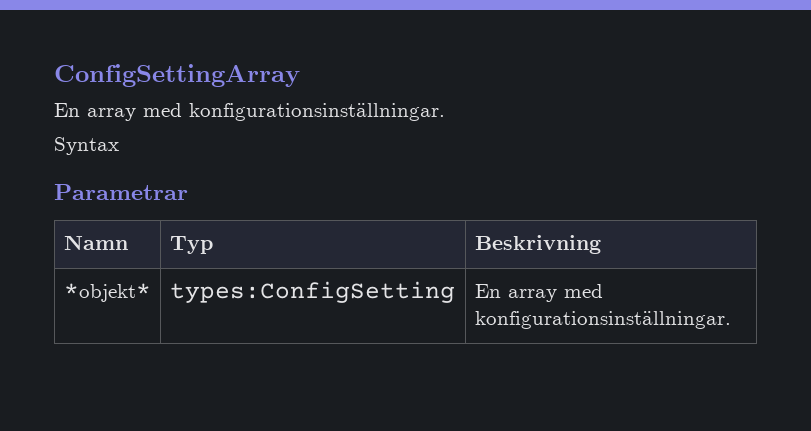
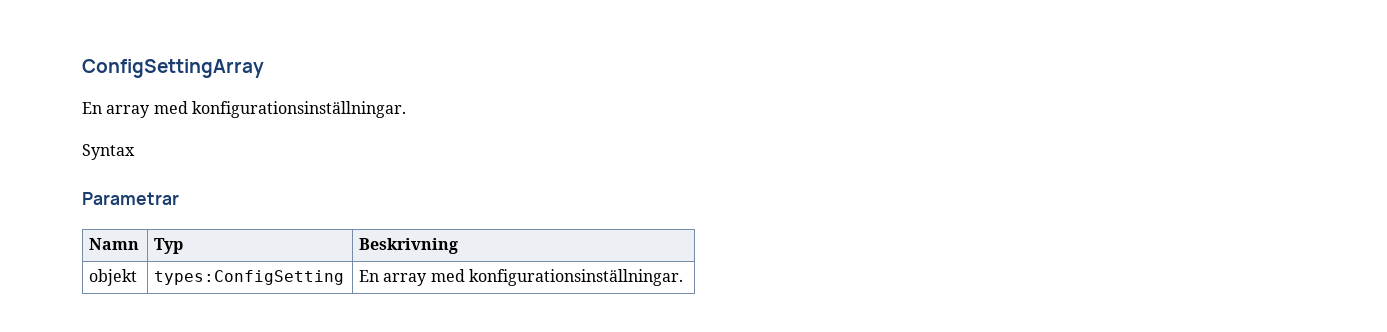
- *objekt* | types:ConfigSetting | En array med konfigurationsinställningar.
+ objekt | types:ConfigSetting | En array med konfigurationsinställningar.

